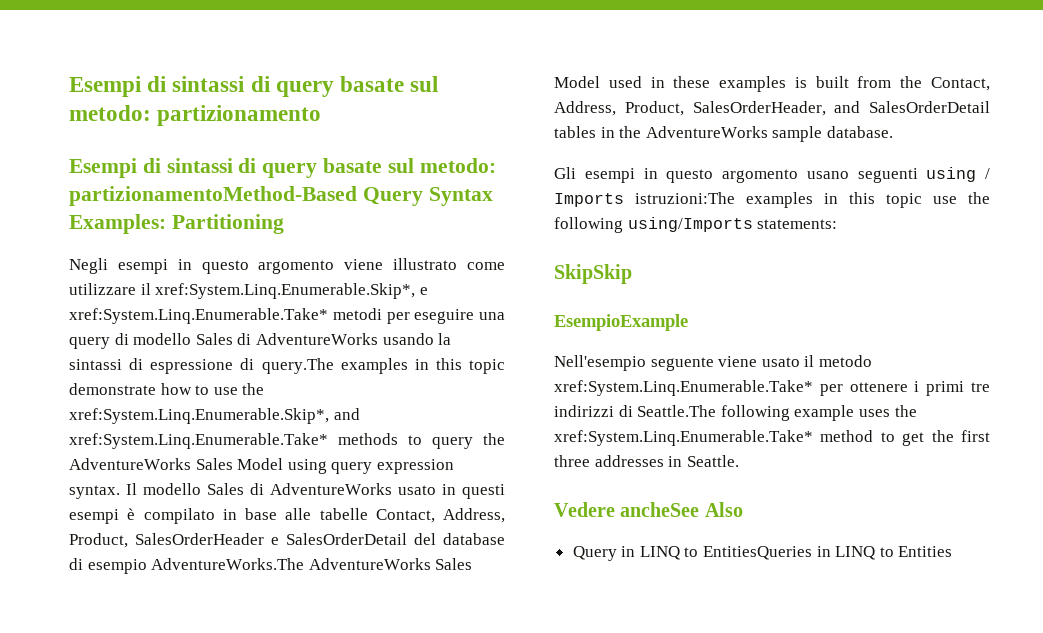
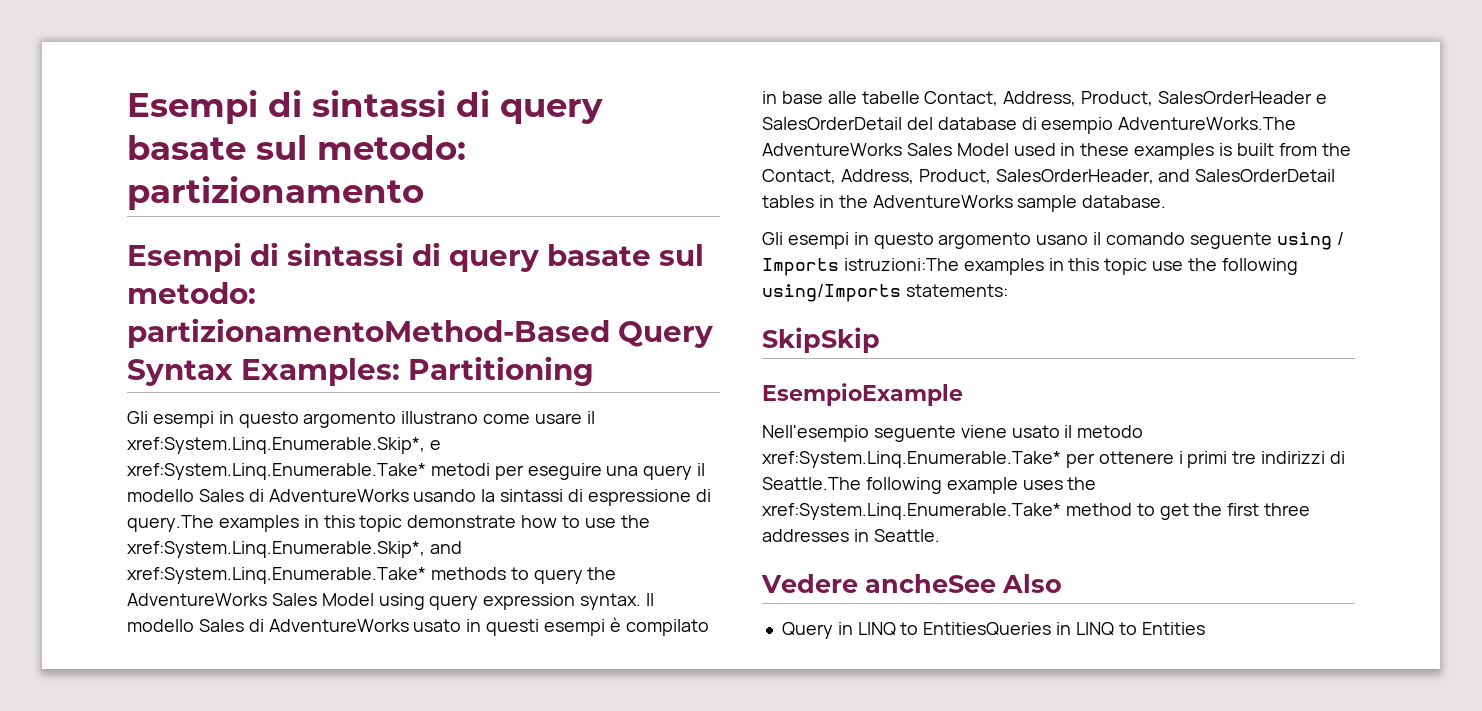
- Negli esempi in questo argomento viene illustrato come utilizzare il xref:System.Linq.Enumerable.Skip*, e xref:System.Linq.Enumerable.Take* metodi per eseguire una query di modello Sales di AdventureWorks usando la sintassi di espressione di query.The examples in this topic demonstrate how to use the xref:System.Linq.Enumerable.Skip*, and xref:System.Linq.Enumerable.Take* methods to query the AdventureWorks Sales Model using query expression syntax.
+ Gli esempi in questo argomento illustrano come usare il xref:System.Linq.Enumerable.Skip*, e xref:System.Linq.Enumerable.Take* metodi per eseguire una query il modello Sales di AdventureWorks usando la sintassi di espressione di query.The examples in this topic demonstrate how to use the xref:System.Linq.Enumerable.Skip*, and xref:System.Linq.Enumerable.Take* methods to query the AdventureWorks Sales Model using query expression syntax.
- Gli esempi in questo argomento usano seguenti using / Imports istruzioni:The examples in this topic use the following using/Imports statements:
+ Gli esempi in questo argomento usano il comando seguente using / Imports istruzioni:The examples in this topic use the following using/Imports statements:

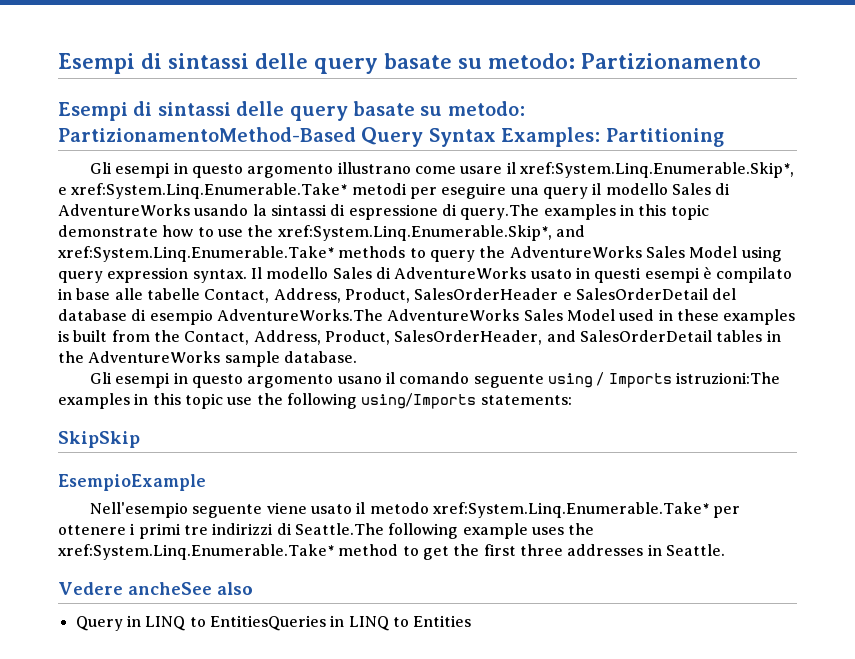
- Esempi di sintassi di query basate sul metodo: partizionamento
- Esempi di sintassi di query basate sul metodo: partizionamentoMethod-Based Query Syntax Examples: Partitioning
+ Esempi di sintassi delle query basate su metodo: Partizionamento
+ Esempi di sintassi delle query basate su metodo: PartizionamentoMethod-Based Query Syntax Examples: Partitioning
- Vedere ancheSee Also
+ Vedere ancheSee also

